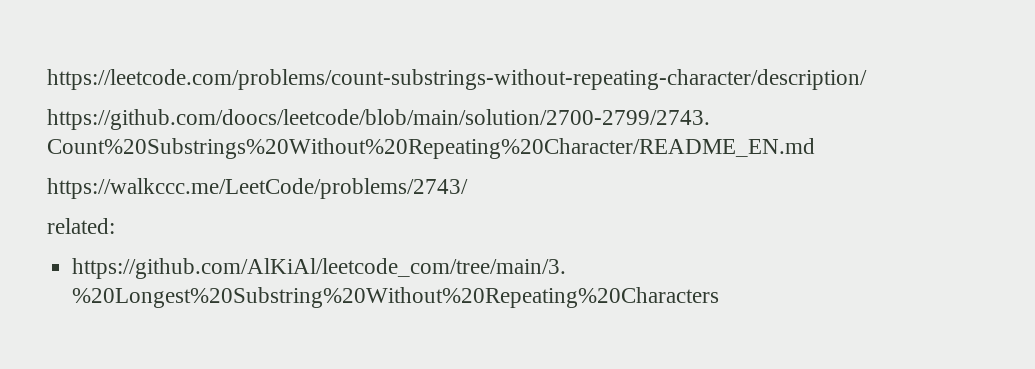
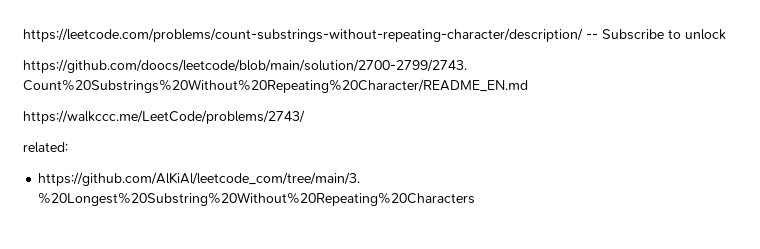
- https://leetcode.com/problems/count-substrings-without-repeating-character/description/
+ https://leetcode.com/problems/count-substrings-without-repeating-character/description/ -- Subscribe to unlock

